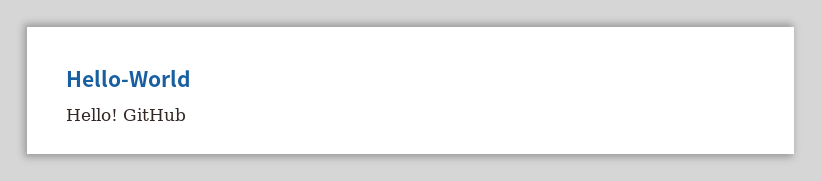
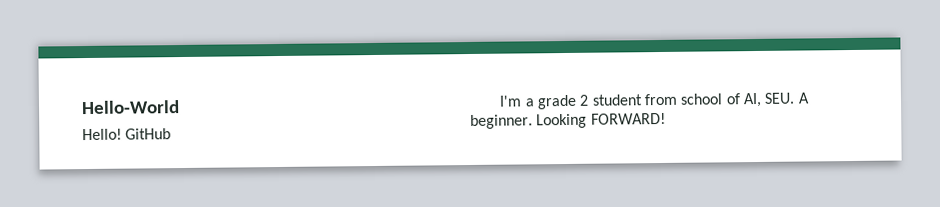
+ I'm a grade 2 student from school of AI, SEU. A beginner. Looking FORWARD!

